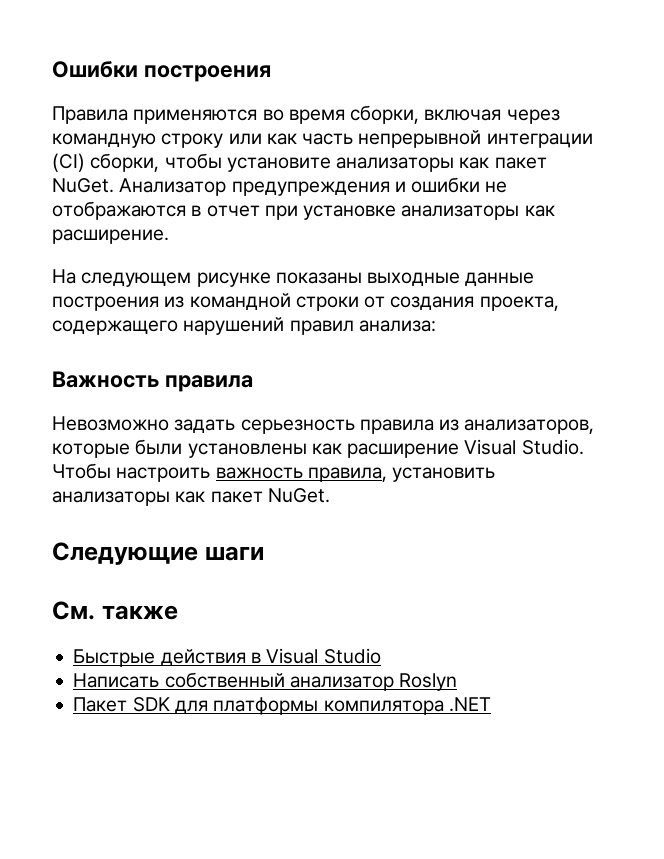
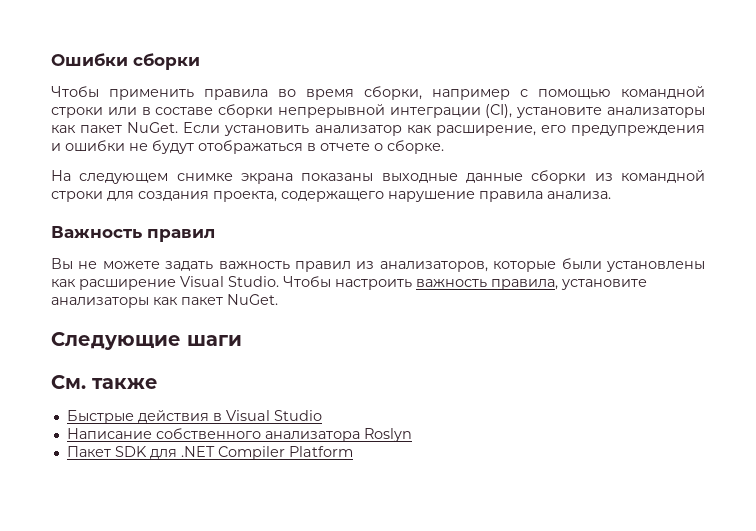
- Ошибки построения
- Правила применяются во время сборки, включая через командную строку или как часть непрерывной интеграции (CI) сборки, чтобы установите анализаторы как пакет NuGet. Анализатор предупреждения и ошибки не отображаются в отчет при установке анализаторы как расширение.
+ Ошибки сборки
+ Чтобы применить правила во время сборки, например с помощью командной строки или в составе сборки непрерывной интеграции (CI), установите анализаторы как пакет NuGet. Если установить анализатор как расширение, его предупреждения и ошибки не будут отображаться в отчете о сборке.
- На следующем рисунке показаны выходные данные построения из командной строки от создания проекта, содержащего нарушений правил анализа:
- Важность правила
- Невозможно задать серьезность правила из анализаторов, которые были установлены как расширение Visual Studio.
+ На следующем снимке экрана показаны выходные данные сборки из командной строки для создания проекта, содержащего нарушение правила анализа.
+ Важность правил
+ Вы не можете задать важность правил из анализаторов, которые были установлены как расширение Visual Studio.
- Чтобы настроить важность правила, установить анализаторы как пакет NuGet.
+ Чтобы настроить важность правила, установите анализаторы как пакет NuGet.
- Написать собственный анализатор Roslyn
+ Написание собственного анализатора Roslyn
- Пакет SDK для платформы компилятора .NET
+ Пакет SDK для .NET Compiler Platform

